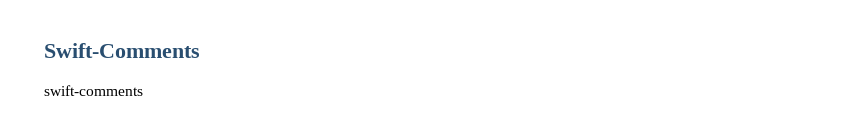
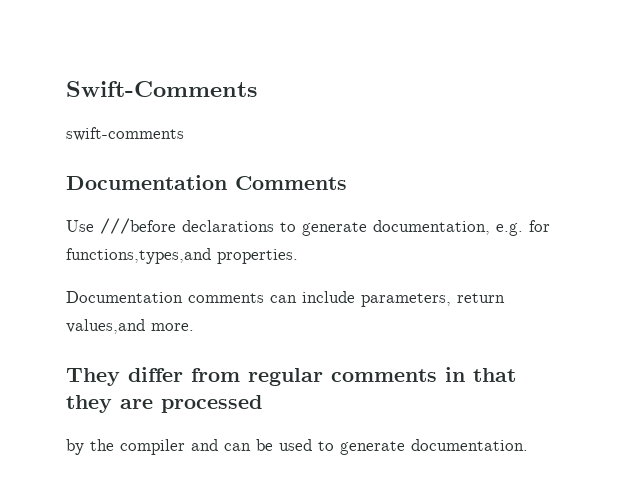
+ Documentation Comments
+ Use ///before declarations to generate documentation, e.g. for functions,types,and properties.
+ Documentation comments can include parameters, return values,and more.
+ They differ from regular comments in that they are processed
+ by the compiler and can be used to generate documentation.

